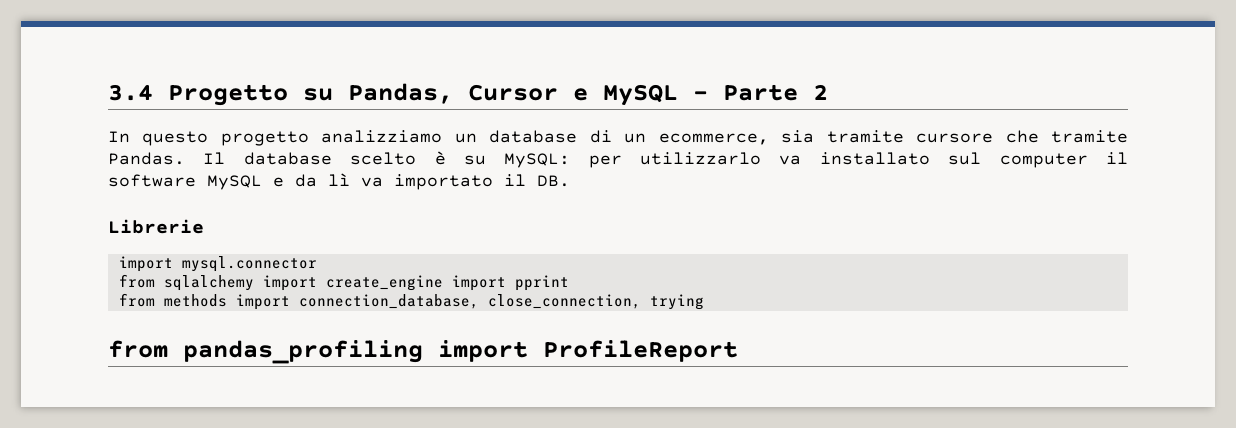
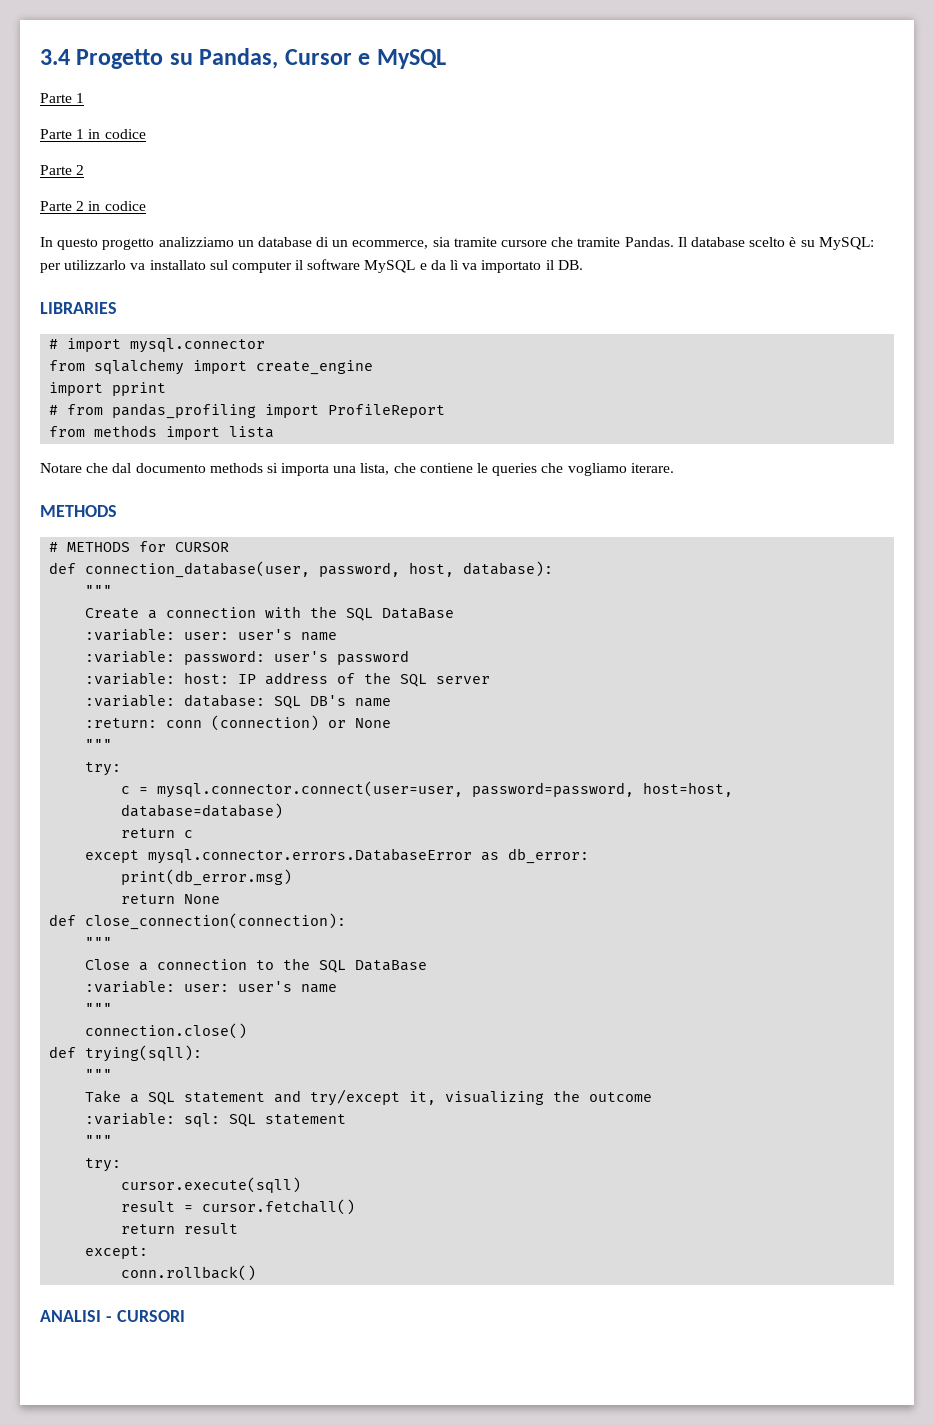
- 3.4 Progetto su Pandas, Cursor e MySQL - Parte 2
+ 3.4 Progetto su Pandas, Cursor e MySQL
+ Parte 1
+ Parte 1 in codice
+ Parte 2
+ Parte 2 in codice
- Librerie
- import mysql.connector
+ LIBRARIES
+ # import mysql.connector
- from sqlalchemy import create_engine import pprint
+ from sqlalchemy import create_engine
+ import pprint
- from methods import connection_database, close_connection, trying
- from pandas_profiling import ProfileReport
+ # from pandas_profiling import ProfileReport
+ from methods import lista
+ Notare che dal documento methods si importa una lista, che contiene le queries che vogliamo iterare.
+ METHODS
+ # METHODS for CURSOR
+ def connection_database(user, password, host, database):
+ """
+ Create a connection with the SQL DataBase
+ :variable: user: user's name
+ :variable: password: user's password
+ :variable: host: IP address of the SQL server
+ :variable: database: SQL DB's name
+ :return: conn (connection) or None
+ """
+ try:
+ c = mysql.connector.connect(user=user, password=password, host=host, database=database)
+ return c
+ except mysql.connector.errors.DatabaseError as db_error:
+ print(db_error.msg)
+ return None
+ def close_connection(connection):
+ """
+ Close a connection to the SQL DataBase
+ :variable: user: user's name
+ """
+ connection.close()
+ def trying(sqll):
+ """
+ Take a SQL statement and try/except it, visualizing the outcome
+ :variable: sql: SQL statement
+ """
+ try:
+ cursor.execute(sqll)
+ result = cursor.fetchall()
+ return result
+ except:
+ conn.rollback()
+ ANALISI - CURSORI

